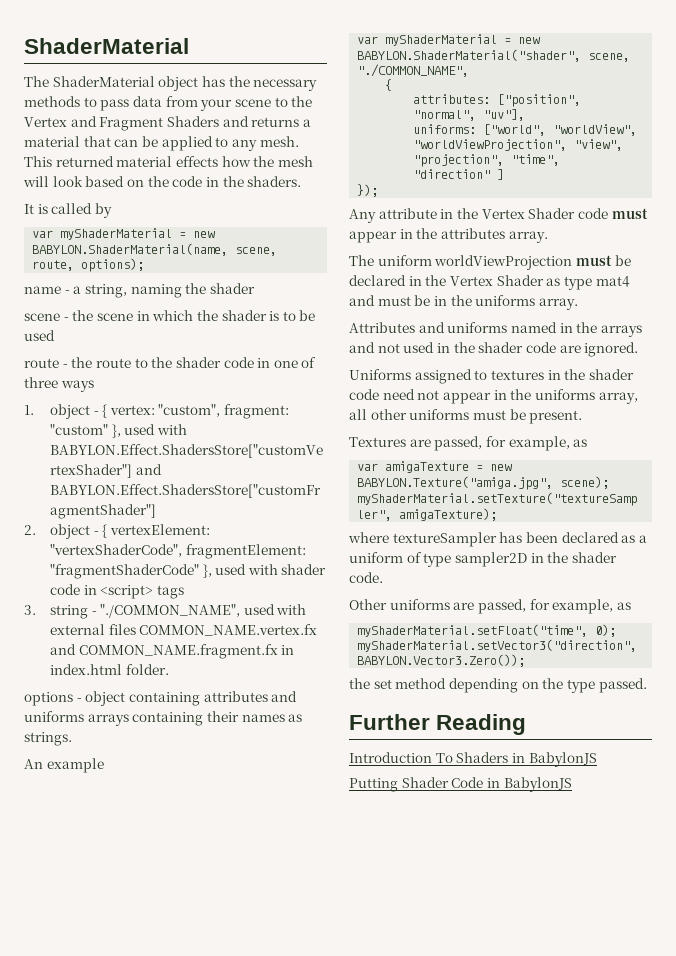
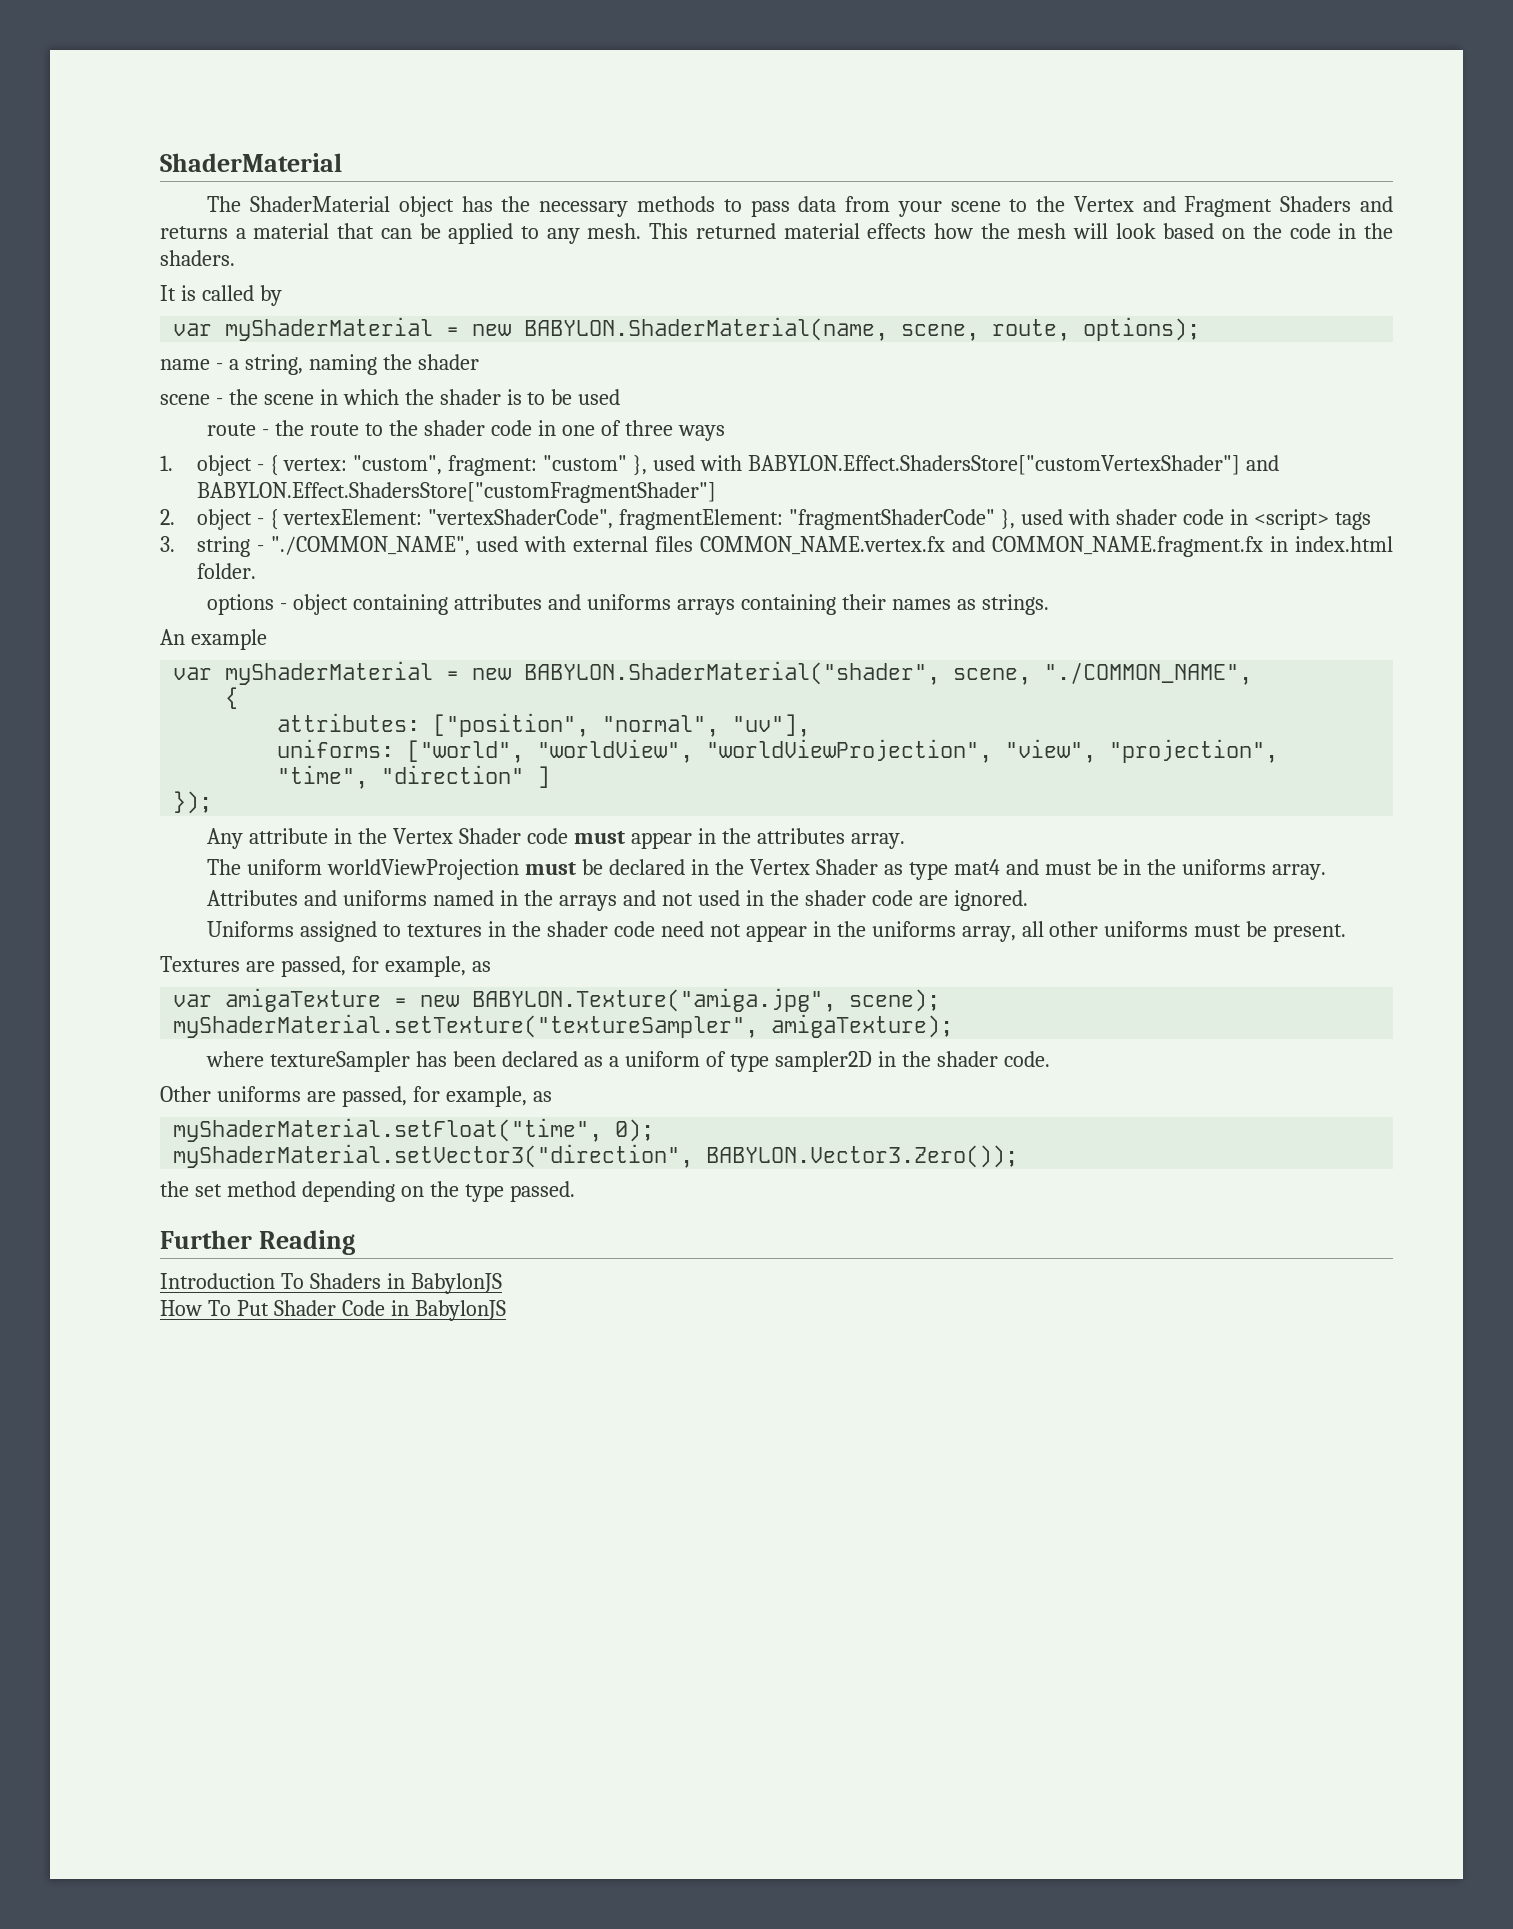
- Putting Shader Code in BabylonJS
+ How To Put Shader Code in BabylonJS

